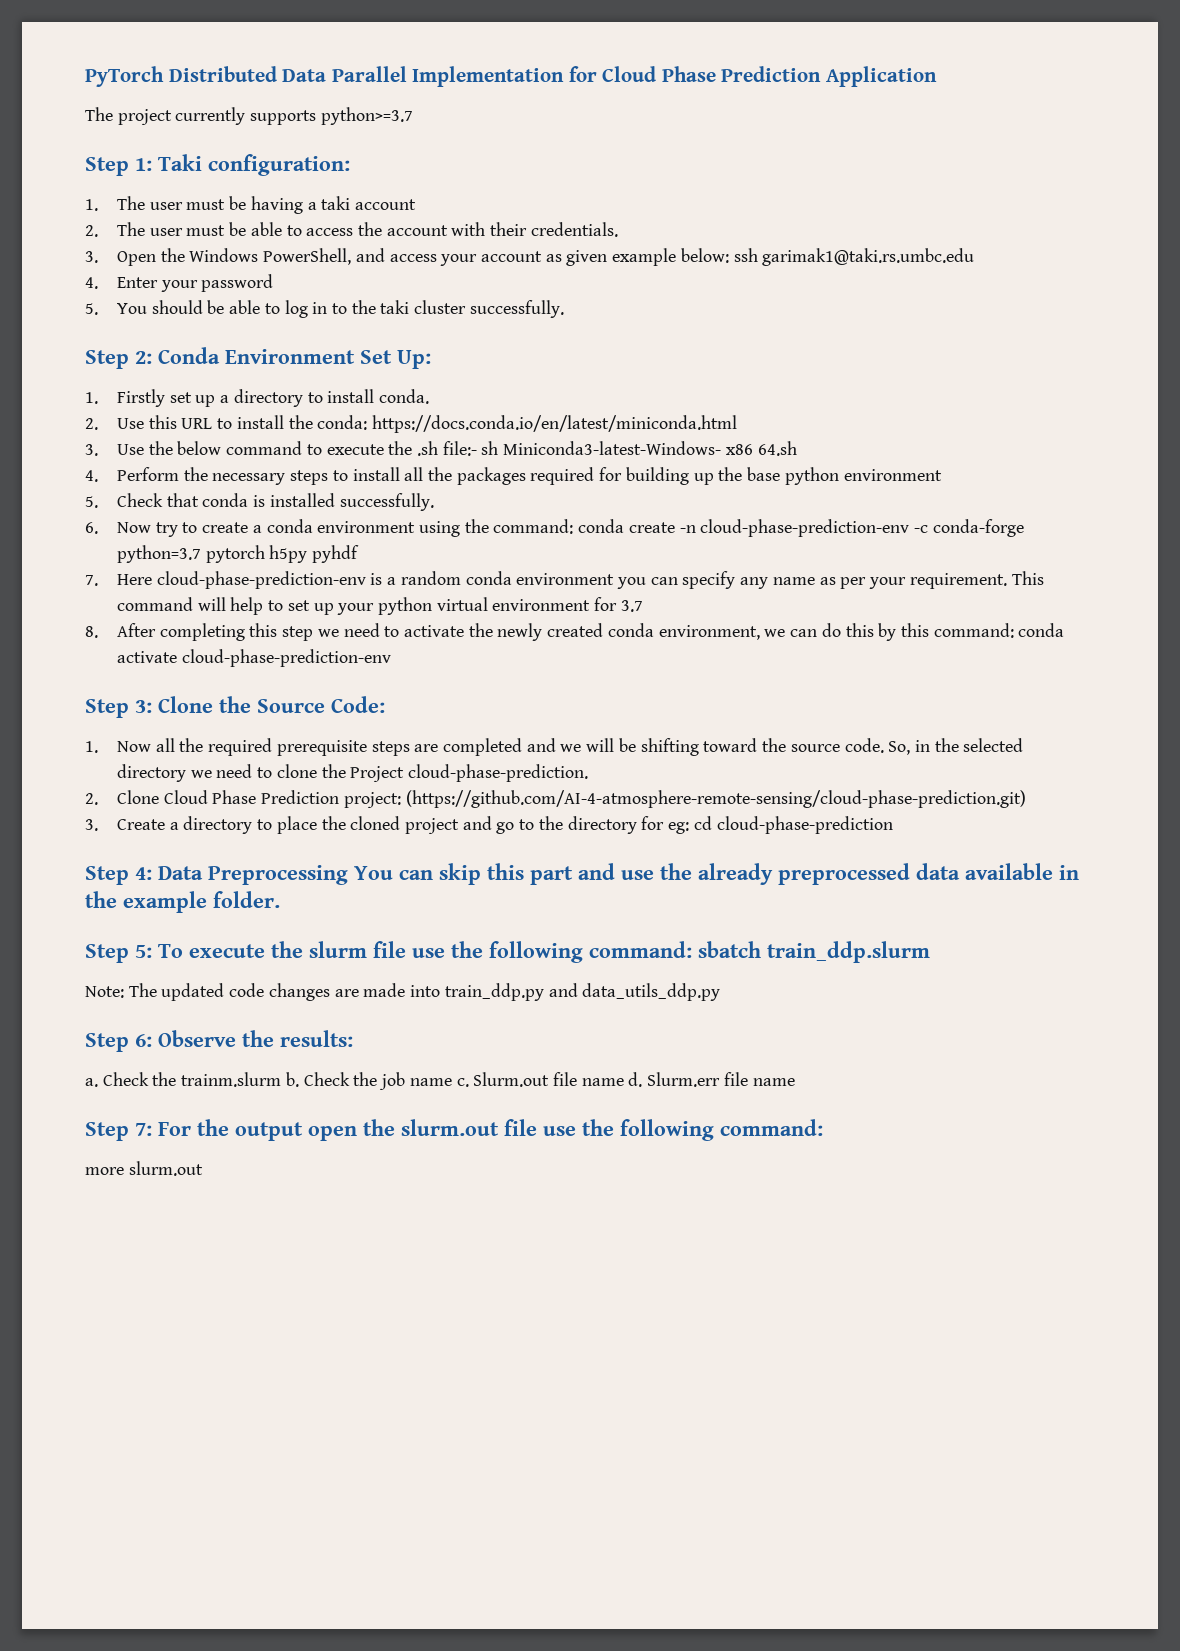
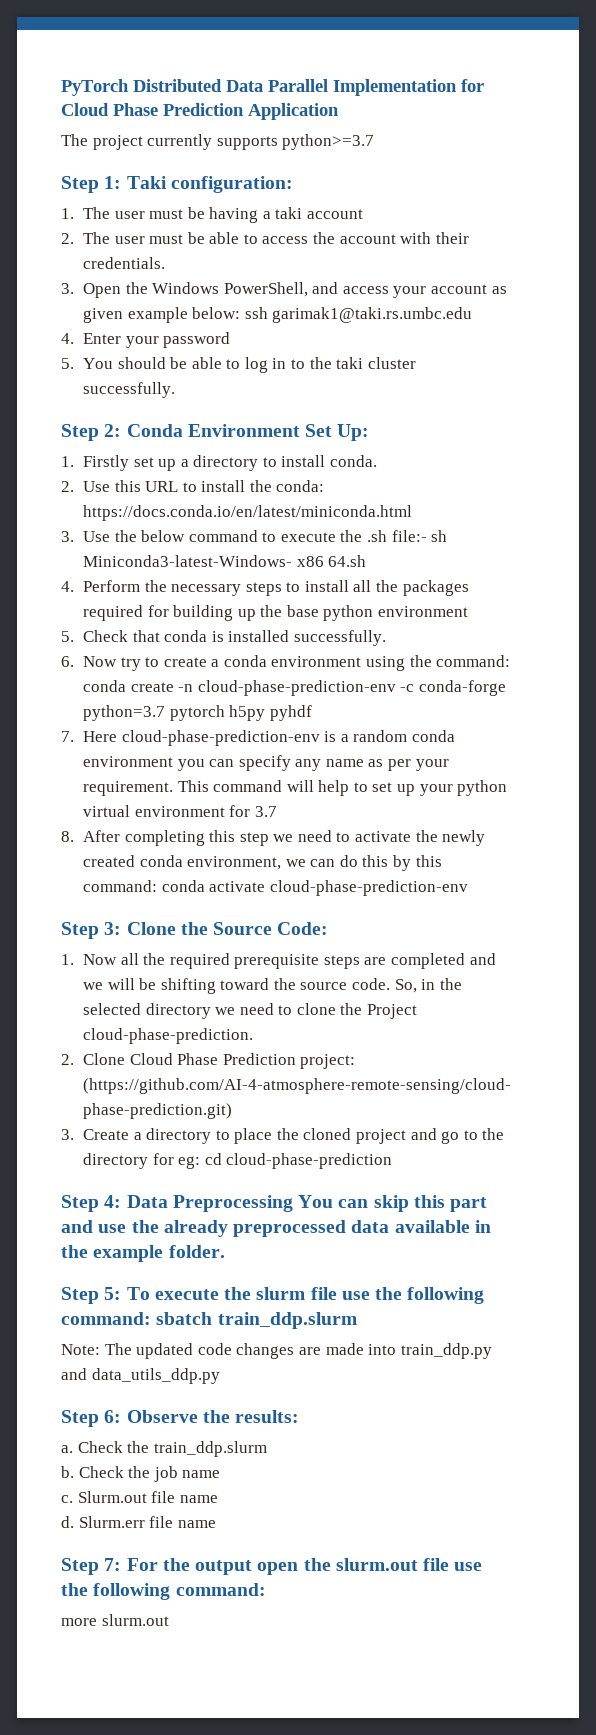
- Check the trainm.slurm b.
+ Check the train_ddp.slurm
+ b.
- Check the job name c.
+ Check the job name
+ c.
- Slurm.out file name d.
+ Slurm.out file name
+ d.

